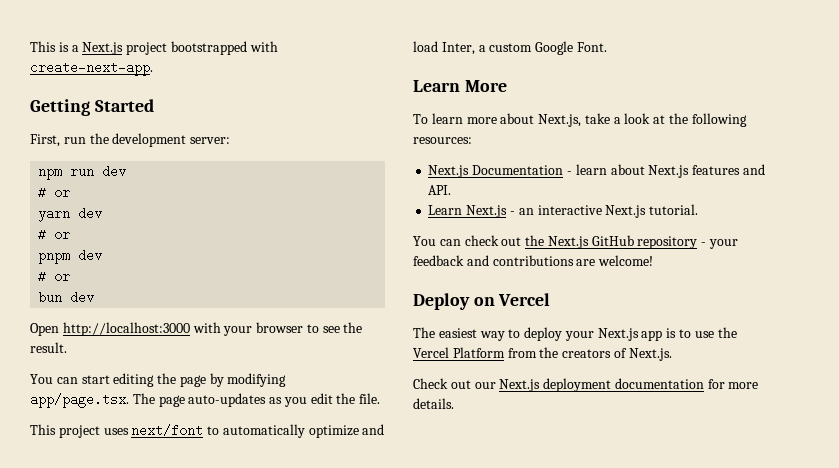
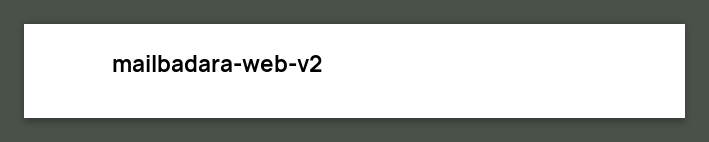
- This is a Next.js project bootstrapped with create-next-app.
- Getting Started
- First, run the development server:
- npm run dev
- # or
- yarn dev
- # or
- pnpm dev
- # or
- bun dev
- Open http://localhost:3000 with your browser to see the result.
- You can start editing the page by modifying app/page.tsx. The page auto-updates as you edit the file.
- This project uses next/font to automatically optimize and load Inter, a custom Google Font.
- Learn More
- To learn more about Next.js, take a look at the following resources:
- Next.js Documentation - learn about Next.js features and API.
- Learn Next.js - an interactive Next.js tutorial.
- You can check out the Next.js GitHub repository - your feedback and contributions are welcome!
- Deploy on Vercel
- The easiest way to deploy your Next.js app is to use the Vercel Platform from the creators of Next.js.
- Check out our Next.js deployment documentation for more details.
+ mailbadara-web-v2

